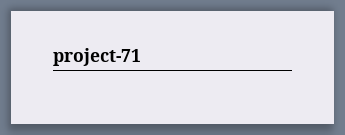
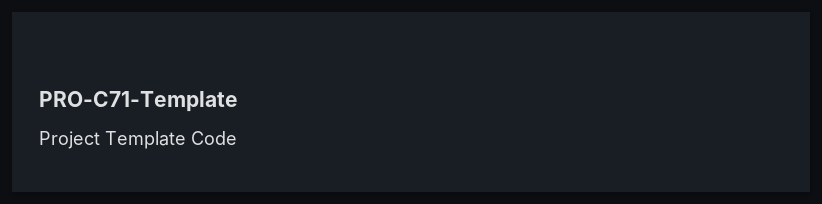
- project-71
+ PRO-C71-Template
+ Project Template Code

